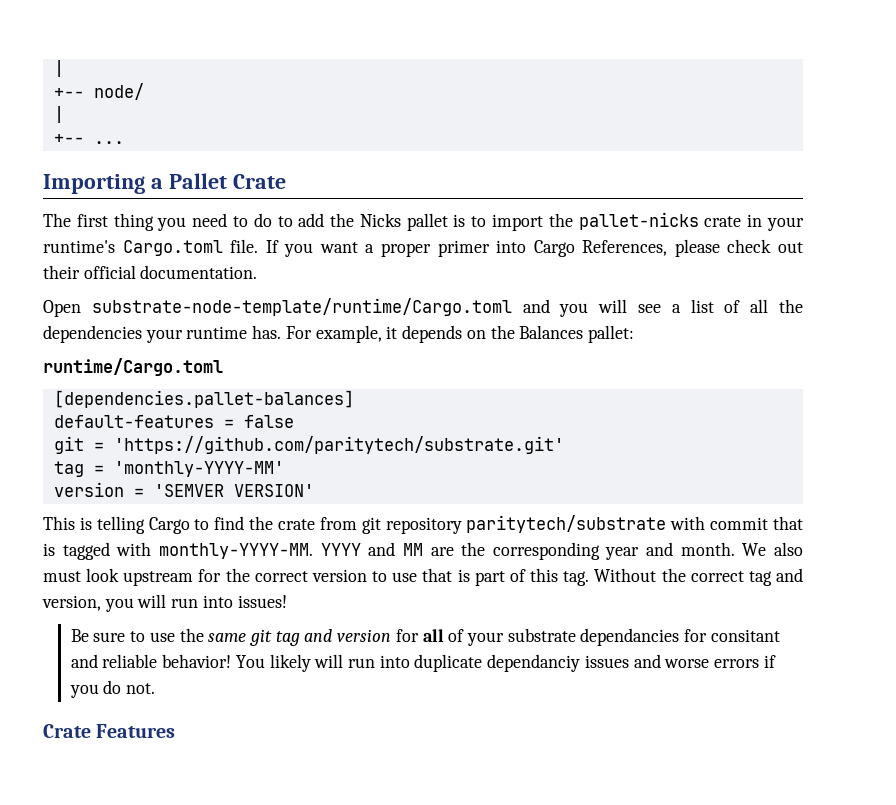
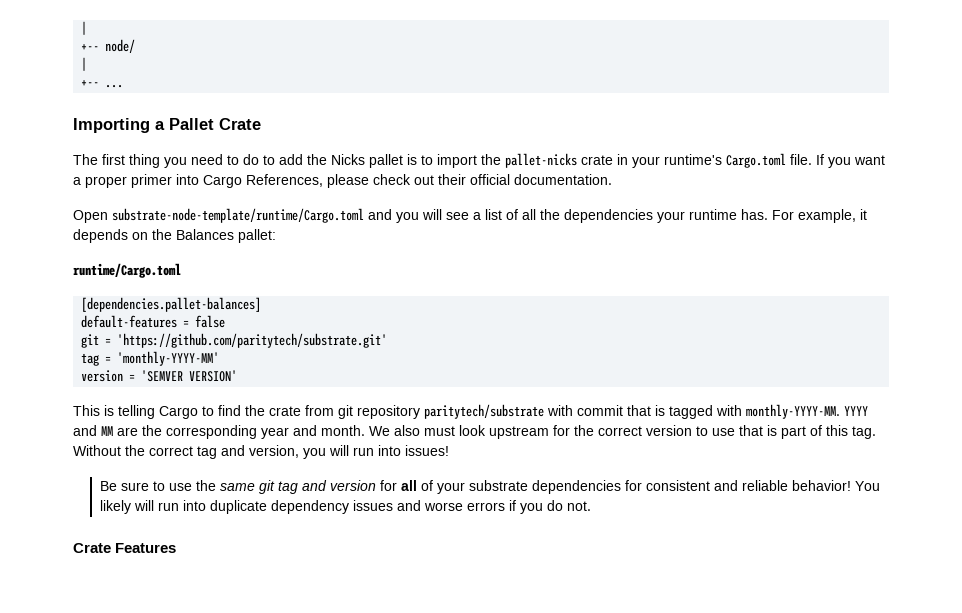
- Be sure to use the same git tag and version for all of your substrate dependancies for consitant and reliable behavior!
+ Be sure to use the same git tag and version for all of your substrate dependencies for consistent and reliable behavior!
- You likely will run into duplicate dependanciy issues and worse errors if you do not.
+ You likely will run into duplicate dependency issues and worse errors if you do not.

